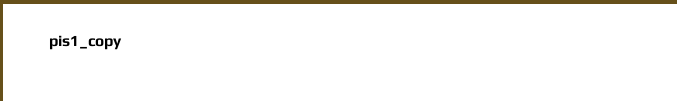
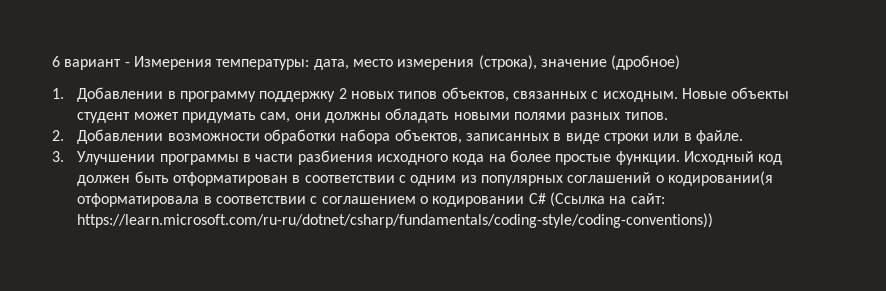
- pis1_copy
+ 6 вариант - Измерения температуры: дата, место измерения (строка), значение (дробное)
+ 1. Добавлении в программу поддержку 2 новых типов объектов, связанных с исходным. Новые объекты студент может придумать сам, они должны обладать новыми полями разных типов.
+ 2. Добавлении возможности обработки набора объектов, записанных в виде строки или в файле.
+ 3. Улучшении программы в части разбиения исходного кода на более простые функции. Исходный код должен быть отформатирован в соответствии с одним из популярных соглашений о кодировании(я отформатировала в соответствии с соглашением о кодировании C# (Ссылка на сайт: https://learn.microsoft.com/ru-ru/dotnet/csharp/fundamentals/coding-style/coding-conventions))

